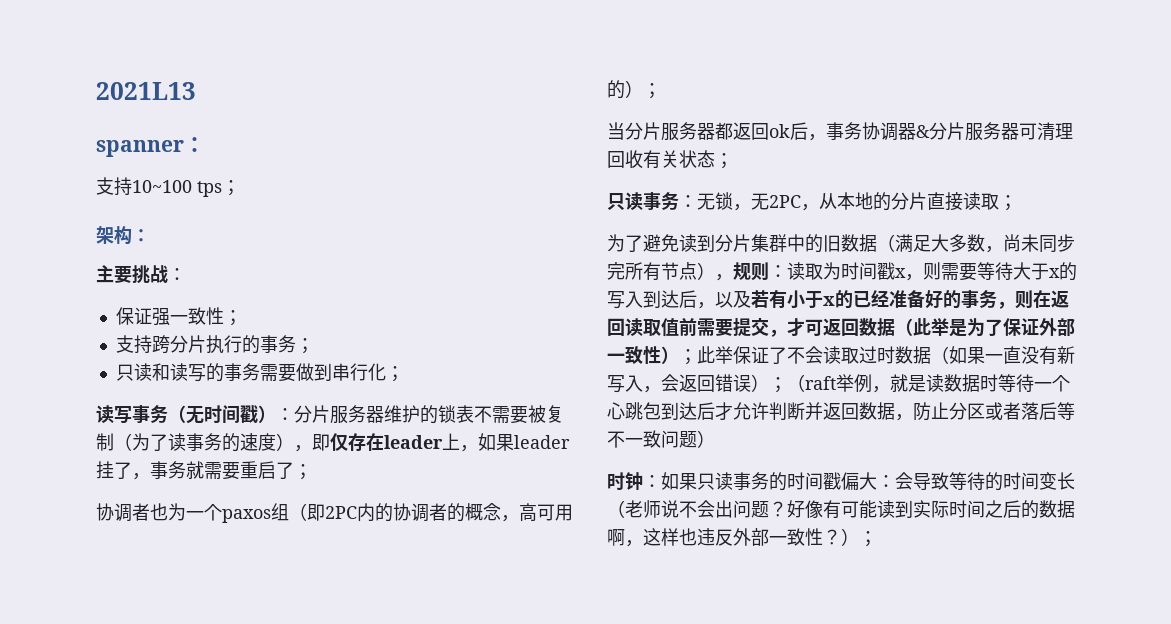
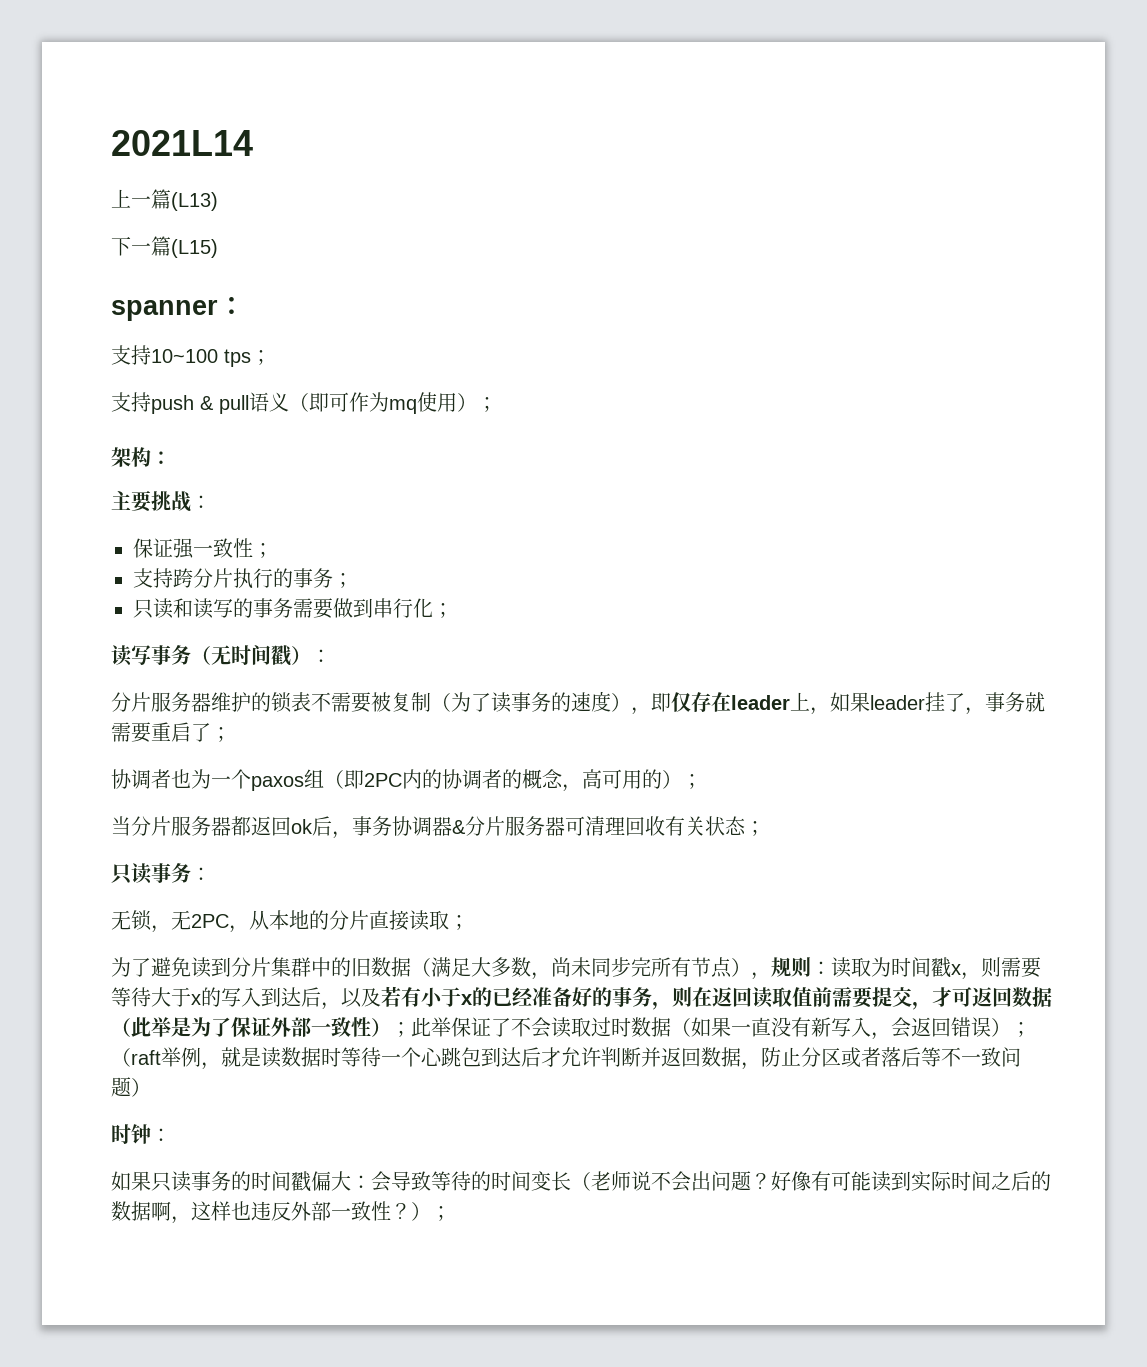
- 2021L13
+ 2021L14
+ 上一篇(L13)
+ 下一篇(L15)
+ 支持push & pull语义（即可作为mq使用）；
- 读写事务（无时间戳）：分片服务器维护的锁表不需要被复制（为了读事务的速度），即仅存在leader上，如果leader挂了，事务就需要重启了；
+ 读写事务（无时间戳）：
+ 分片服务器维护的锁表不需要被复制（为了读事务的速度），即仅存在leader上，如果leader挂了，事务就需要重启了；
- 只读事务：无锁，无2PC，从本地的分片直接读取；
+ 只读事务：
+ 无锁，无2PC，从本地的分片直接读取；
- 时钟：如果只读事务的时间戳偏大：会导致等待的时间变长（老师说不会出问题？
+ 时钟：
+ 如果只读事务的时间戳偏大：会导致等待的时间变长（老师说不会出问题？

